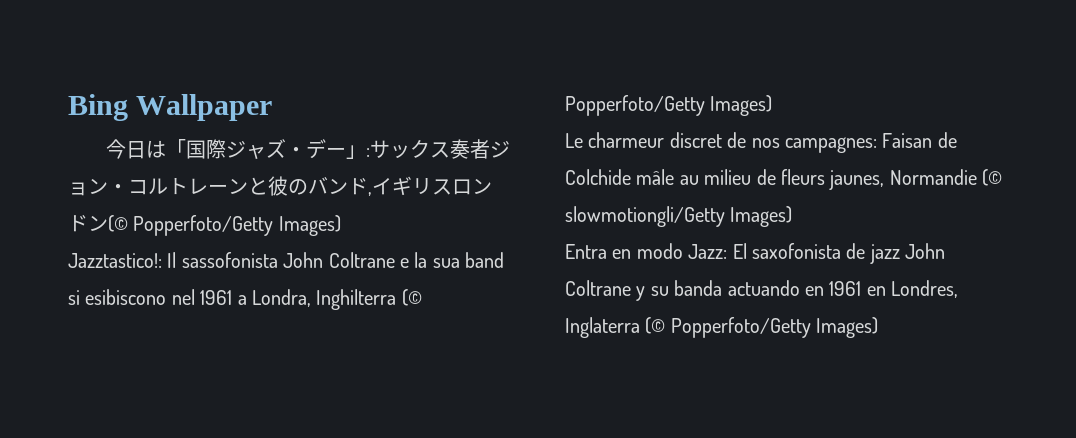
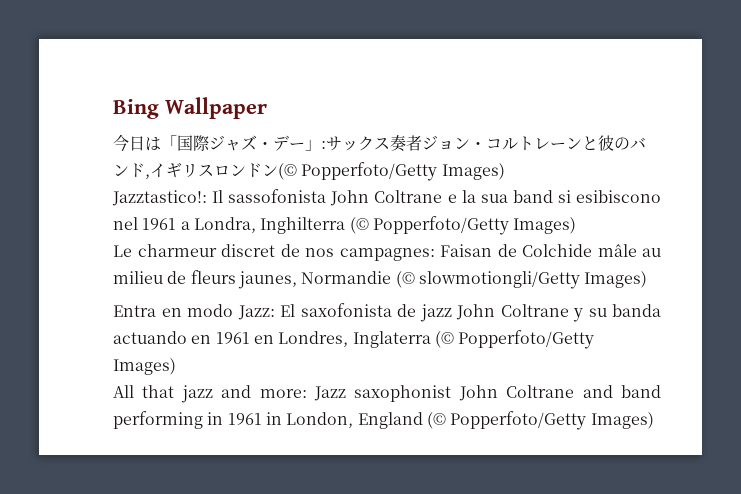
+ All that jazz and more: Jazz saxophonist John Coltrane and band performing in 1961 in London, England (© Popperfoto/Getty Images)

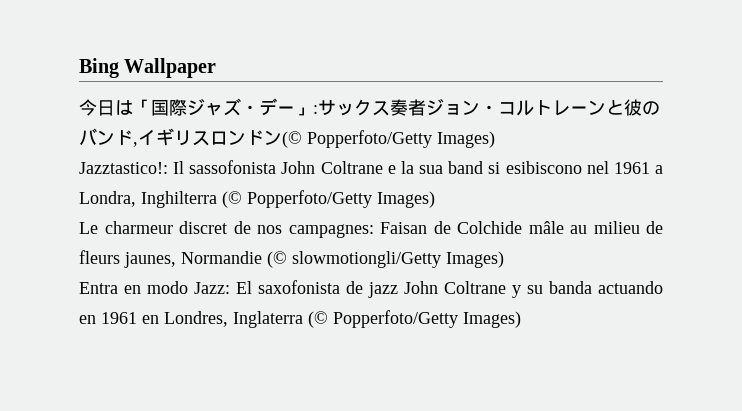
- All that jazz and more: Jazz saxophonist John Coltrane and band performing in 1961 in London, England (© Popperfoto/Getty Images)

